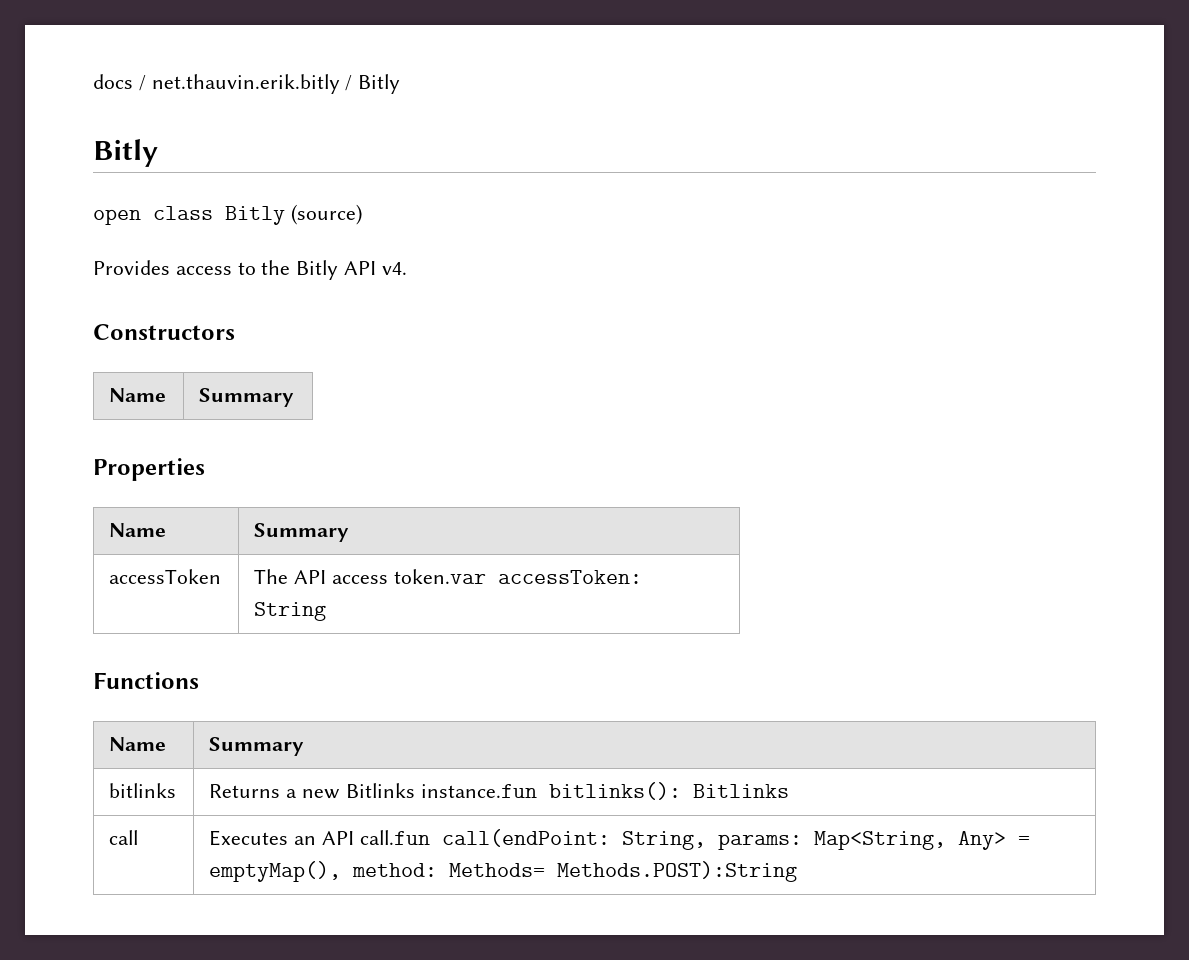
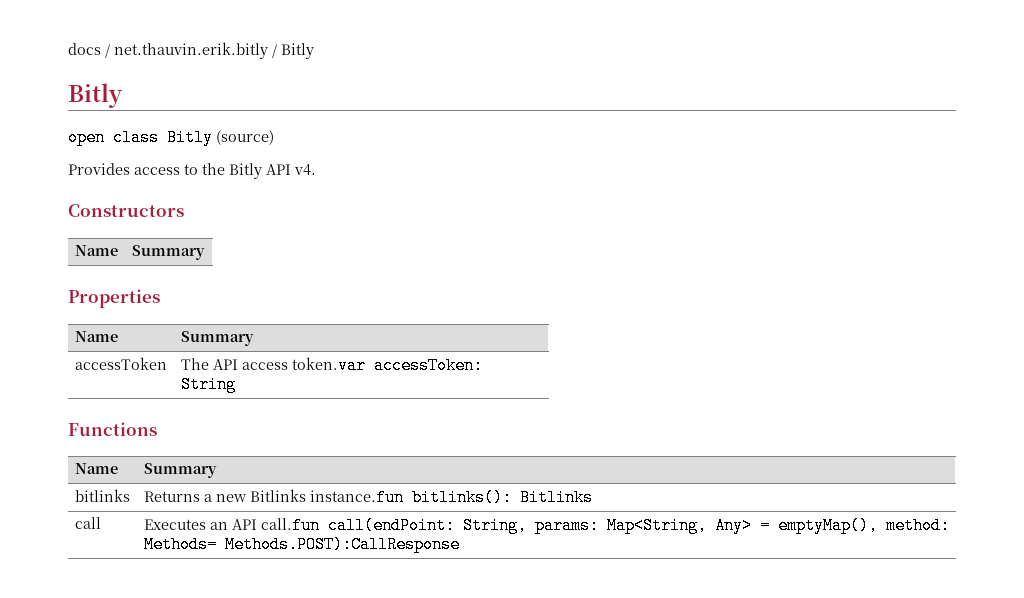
- call | Executes an API call.fun call(endPoint: String, params: Map<String, Any> = emptyMap(), method: Methods= Methods.POST):String
+ call | Executes an API call.fun call(endPoint: String, params: Map<String, Any> = emptyMap(), method: Methods= Methods.POST):CallResponse

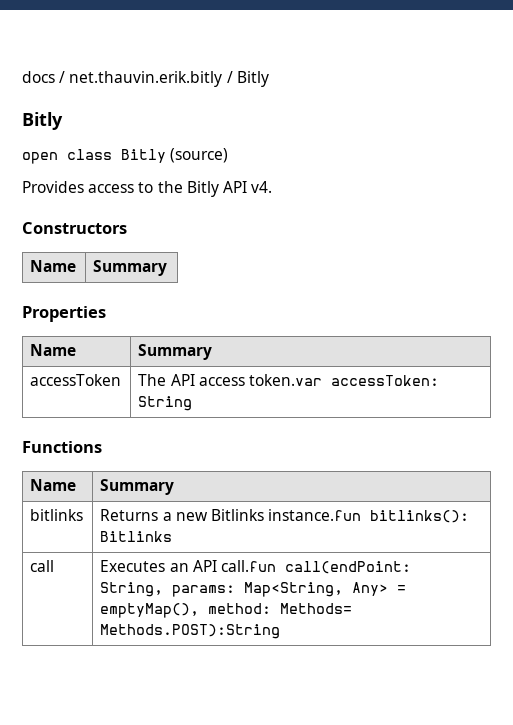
- call | Executes an API call.fun call(endPoint: String, params: Map<String, Any> = emptyMap(), method: Methods= Methods.POST):CallResponse
+ call | Executes an API call.fun call(endPoint: String, params: Map<String, Any> = emptyMap(), method: Methods= Methods.POST):String

